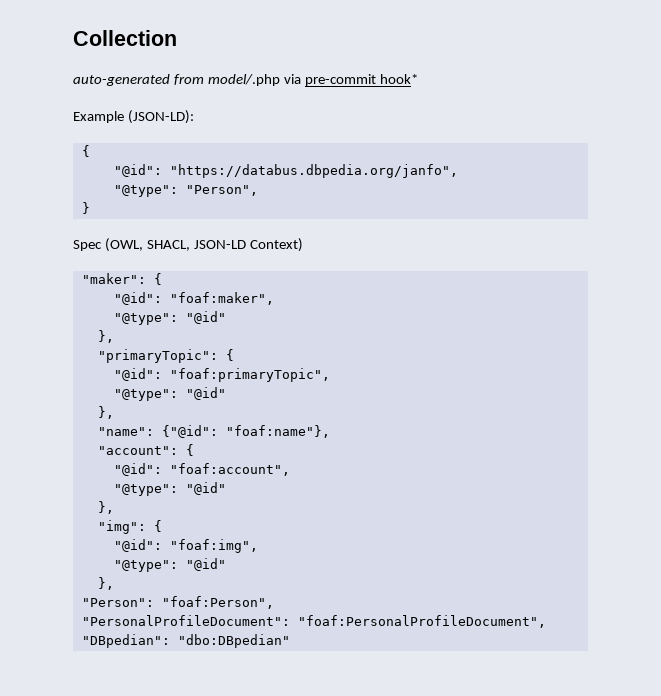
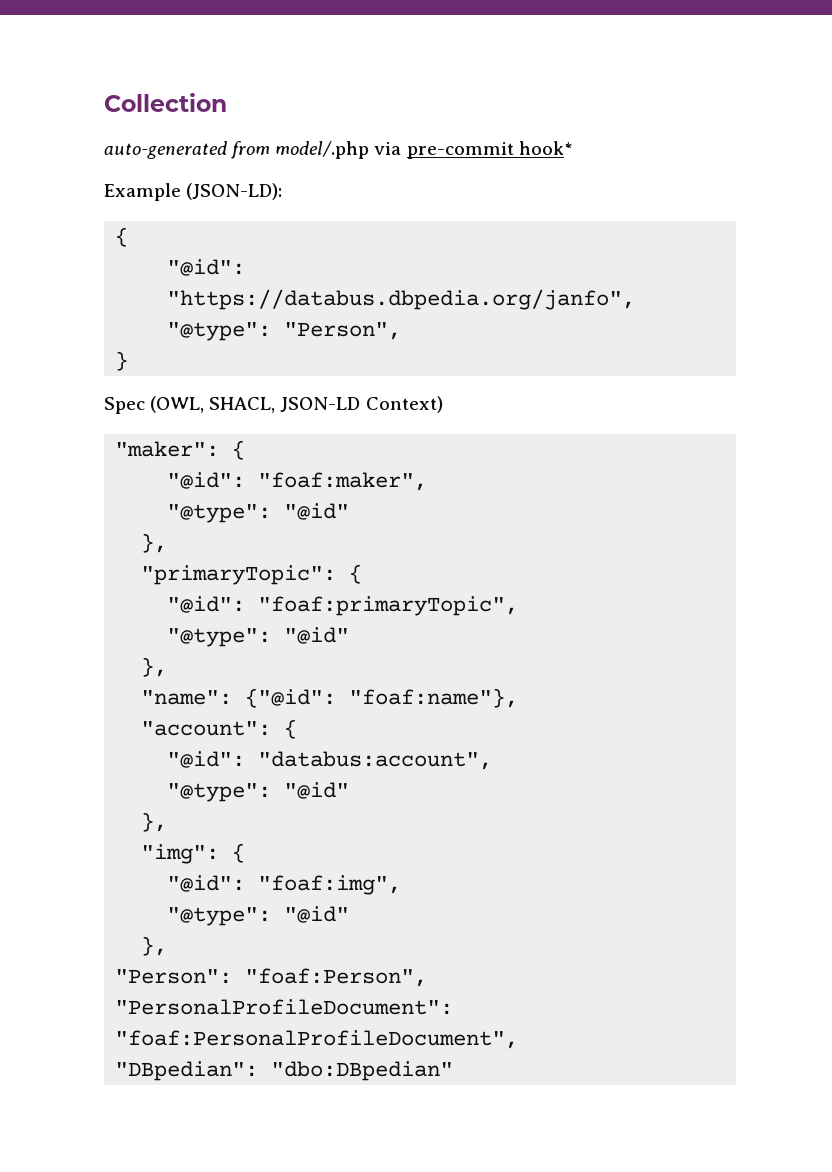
- "@id": "foaf:account",
+ "@id": "databus:account",

